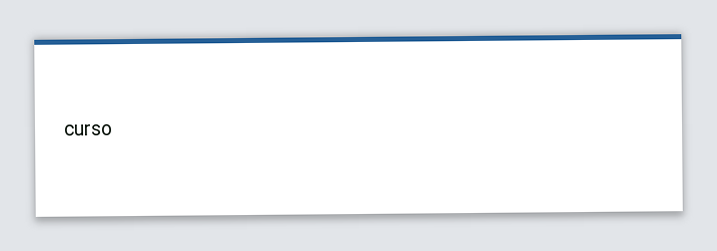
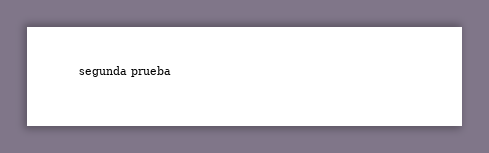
- curso
+ segunda prueba

